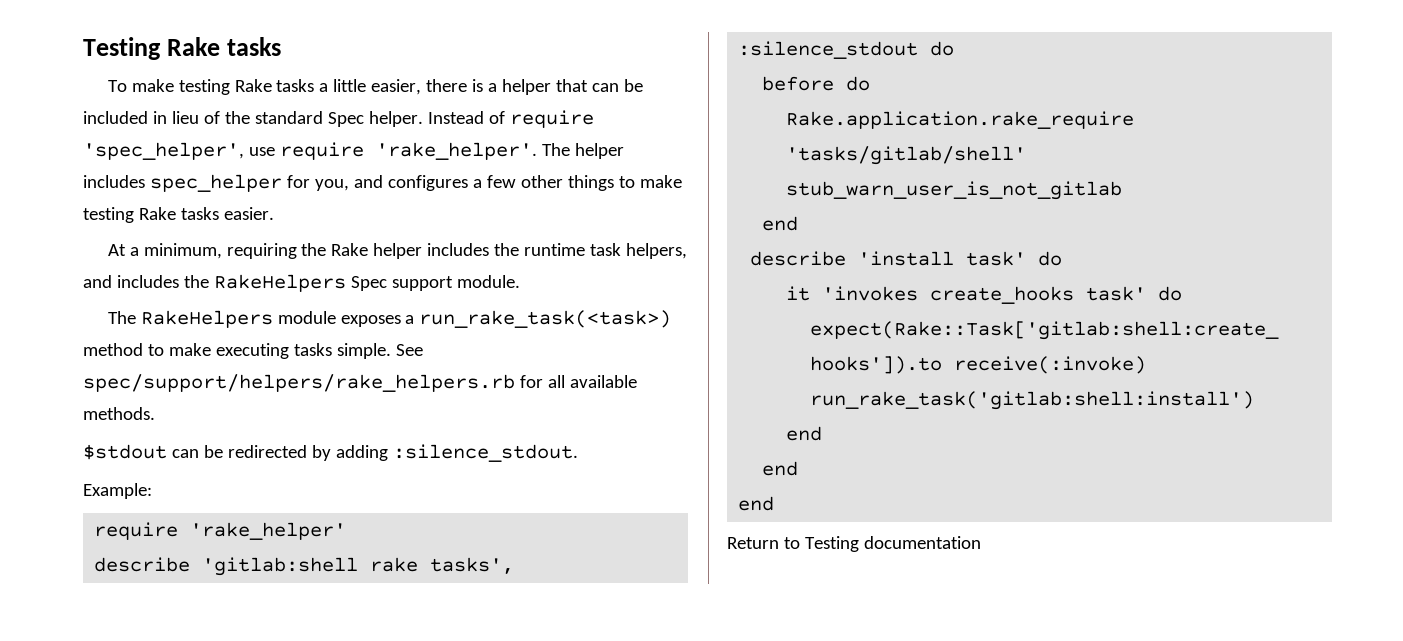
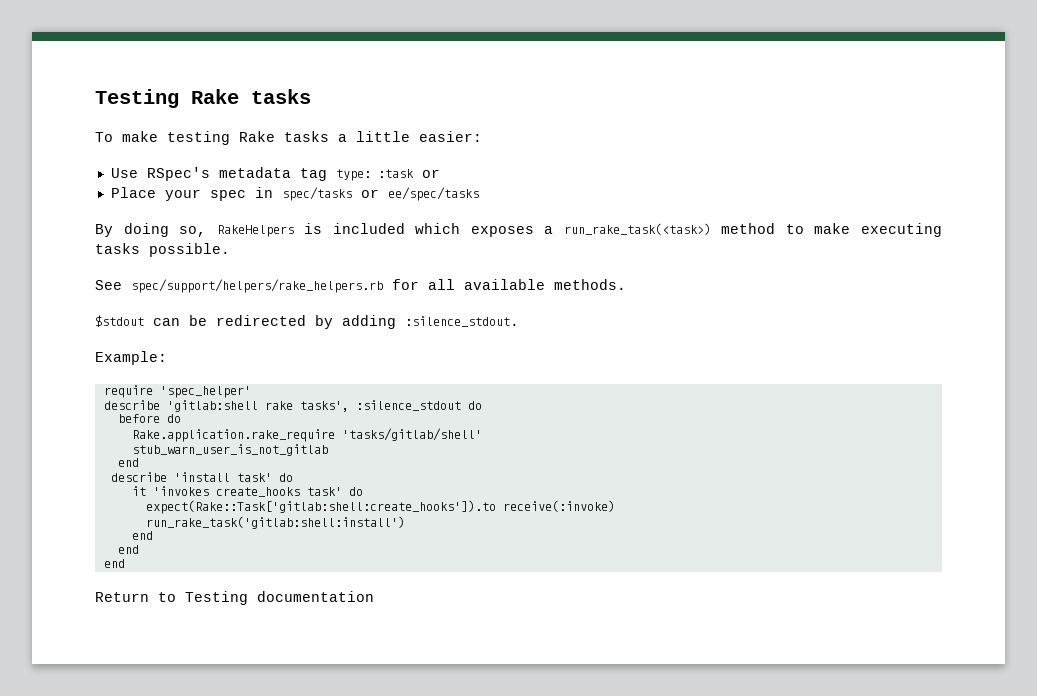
- To make testing Rake tasks a little easier, there is a helper that can be included in lieu of the standard Spec helper. Instead of require 'spec_helper', use require 'rake_helper'. The helper includes spec_helper for you, and configures a few other things to make testing Rake tasks easier.
- At a minimum, requiring the Rake helper includes the runtime task helpers, and includes the RakeHelpers Spec support module.
- The RakeHelpers module exposes a run_rake_task(<task>) method to make executing tasks simple. See spec/support/helpers/rake_helpers.rb for all available methods.
+ To make testing Rake tasks a little easier:
+ Use RSpec's metadata tag type: :task or
+ Place your spec in spec/tasks or ee/spec/tasks
+ By doing so, RakeHelpers is included which exposes a run_rake_task(<task>) method to make executing tasks possible.
+ See spec/support/helpers/rake_helpers.rb for all available methods.
- require 'rake_helper'
+ require 'spec_helper'

